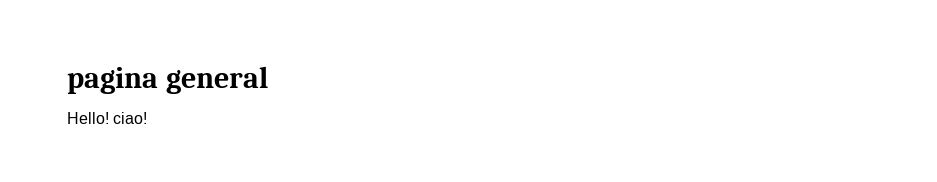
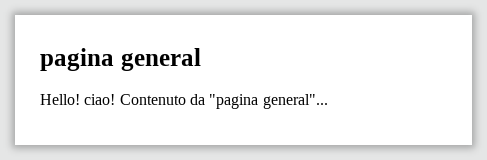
+ Contenuto da "pagina general"...

